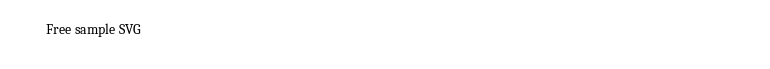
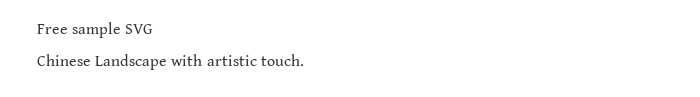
+ Chinese Landscape with artistic touch.

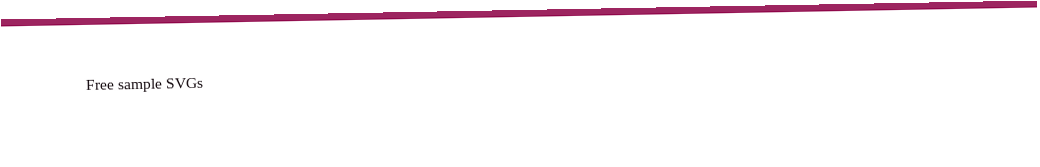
- Free sample SVG
- Chinese Landscape with artistic touch.
+ Free sample SVGs

